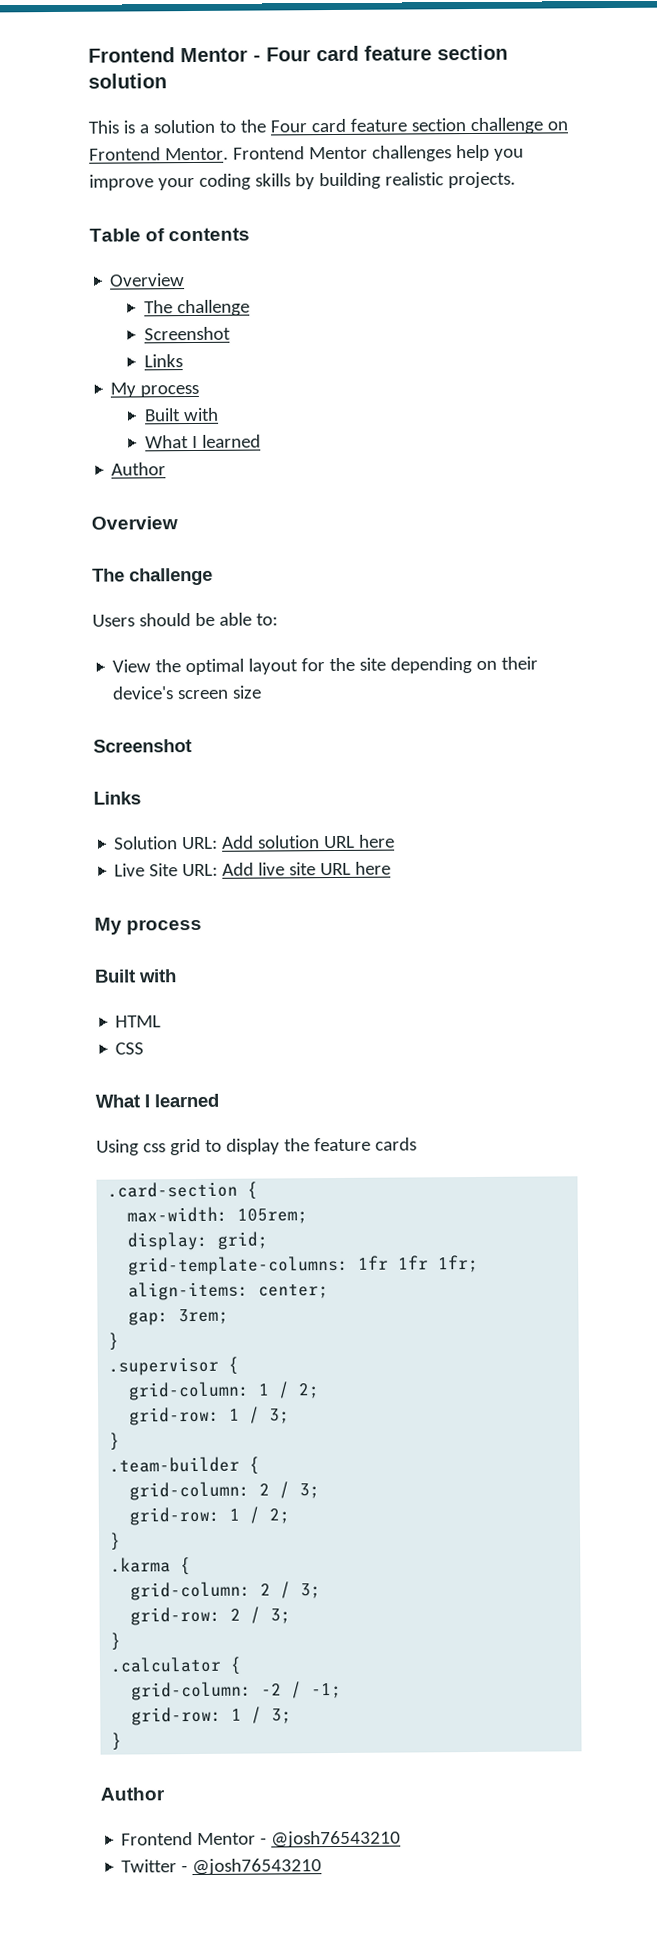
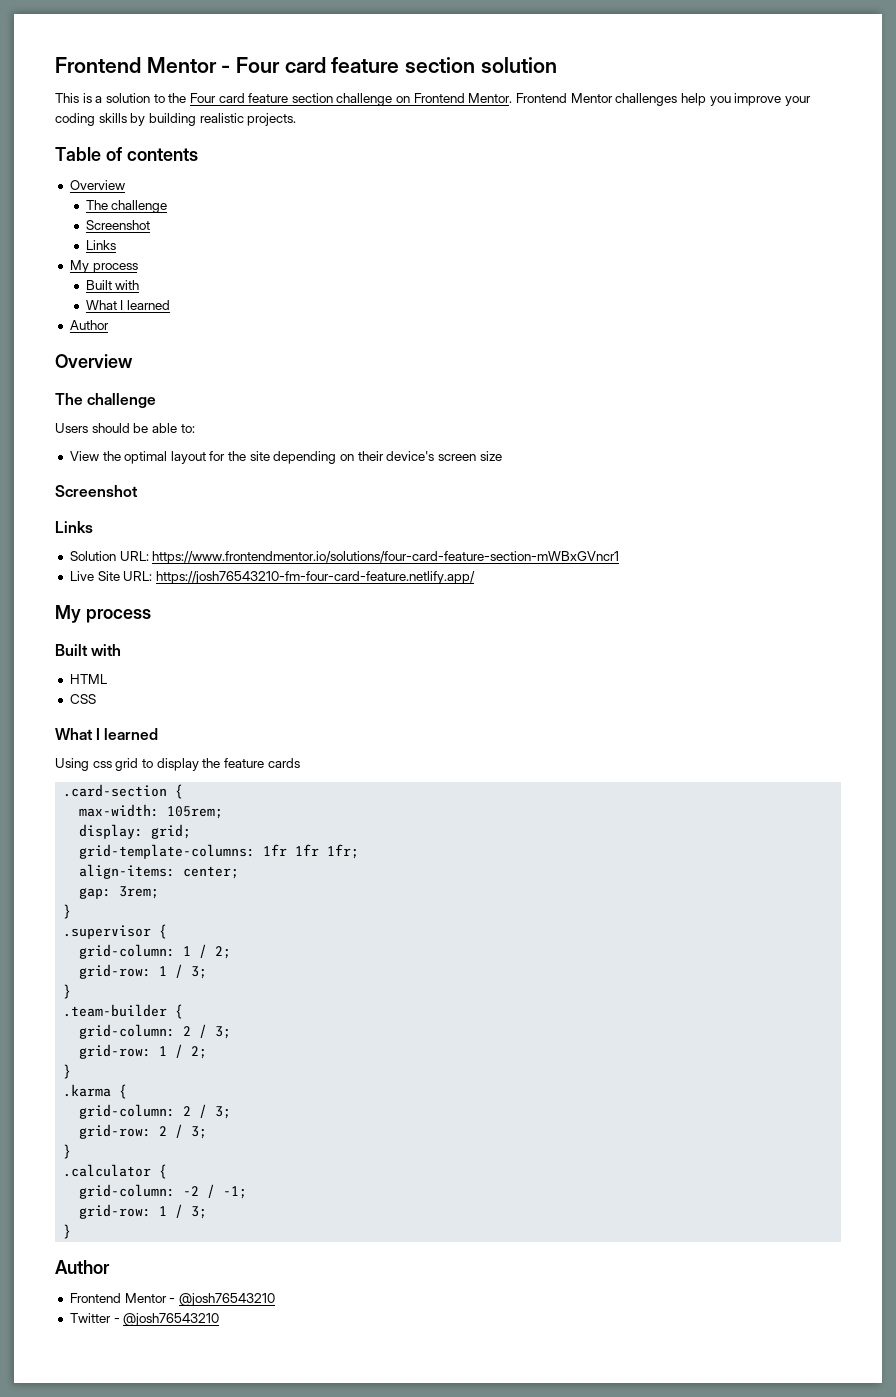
- Solution URL: Add solution URL here
+ Solution URL: https://www.frontendmentor.io/solutions/four-card-feature-section-mWBxGVncr1
- Live Site URL: Add live site URL here
+ Live Site URL: https://josh76543210-fm-four-card-feature.netlify.app/

